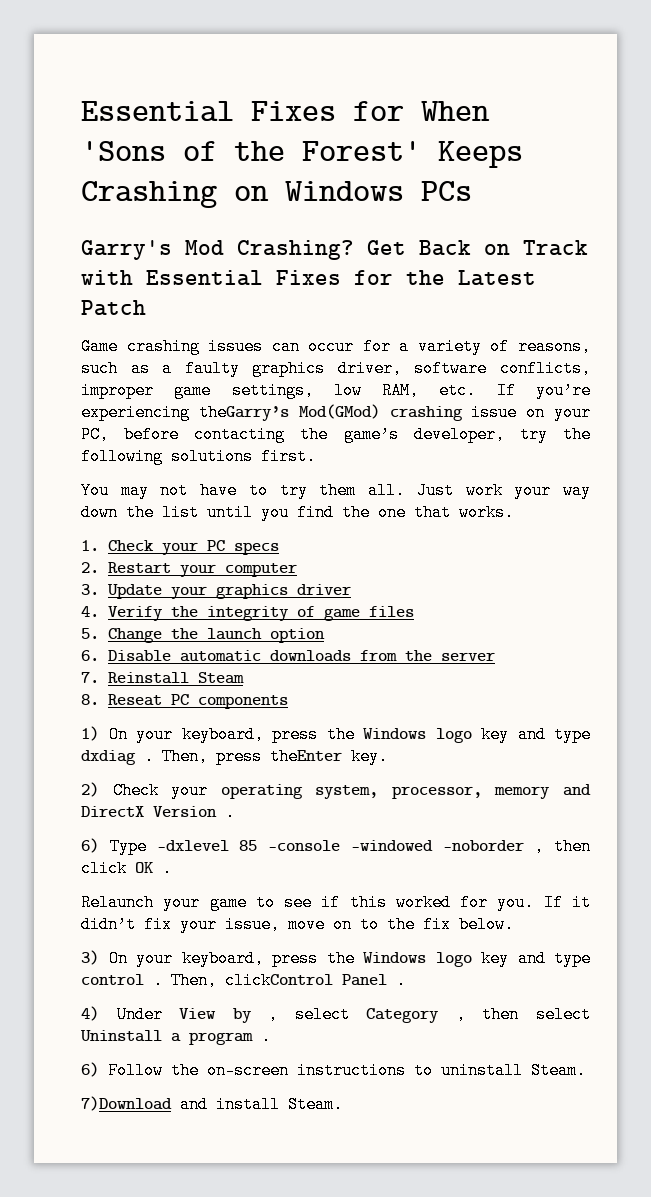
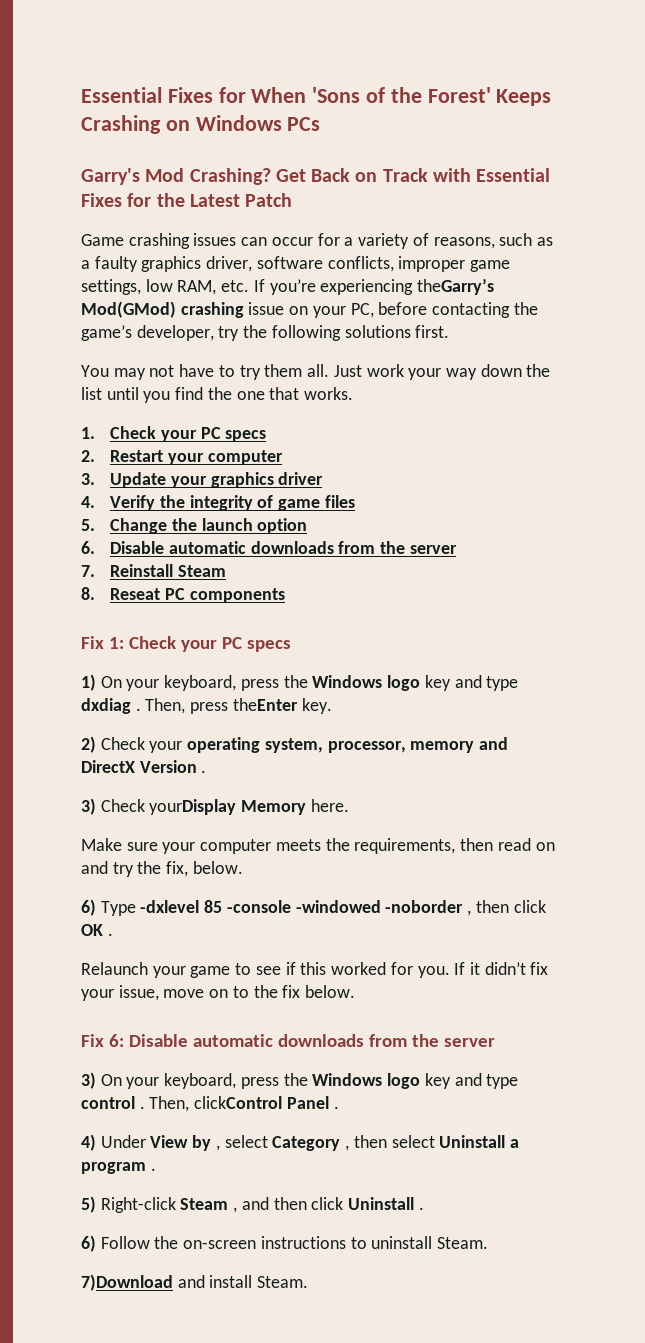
+ Fix 1: Check your PC specs
+ 3) Check yourDisplay Memory here.
+ Make sure your computer meets the requirements, then read on and try the fix, below.
+ Fix 6: Disable automatic downloads from the server
+ 5) Right-click Steam , and then click Uninstall .

